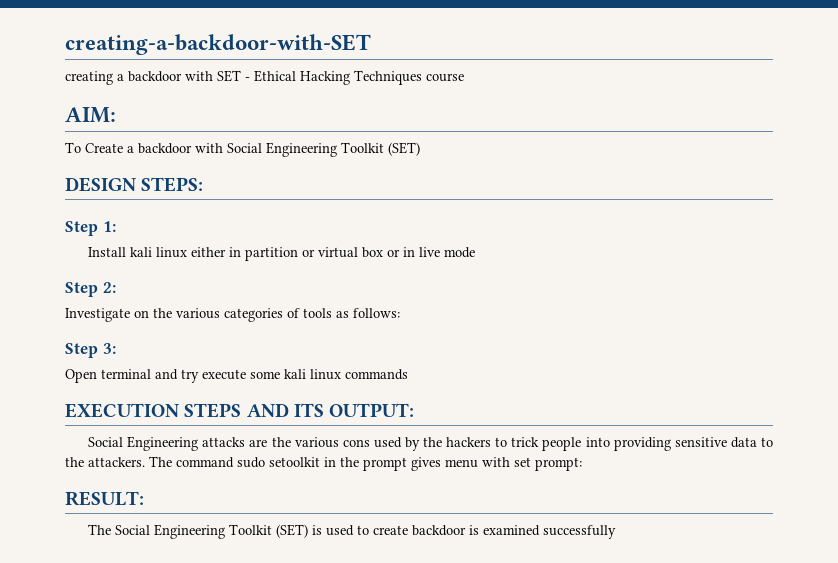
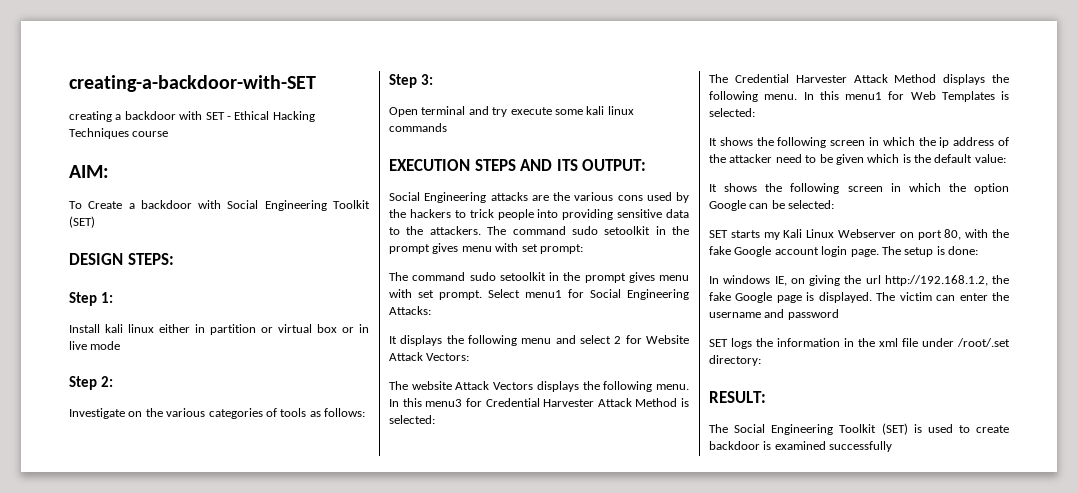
+ The command sudo setoolkit in the prompt gives menu with set prompt. Select menu1 for Social Engineering Attacks:
+ It displays the following menu and select 2 for Website Attack Vectors:
+ The website Attack Vectors displays the following menu. In this menu3 for Credential Harvester Attack Method is selected:
+ The Credential Harvester Attack Method displays the following menu. In this menu1 for Web Templates is selected:
+ It shows the following screen in which the ip address of the attacker need to be given which is the default value:
+ It shows the following screen in which the option Google can be selected:
+ SET starts my Kali Linux Webserver on port 80, with the fake Google account login page. The setup is done:
+ In windows IE, on giving the url http://192.168.1.2, the fake Google page is displayed. The victim can enter the username and password
+ SET logs the information in the xml file under /root/.set directory:

